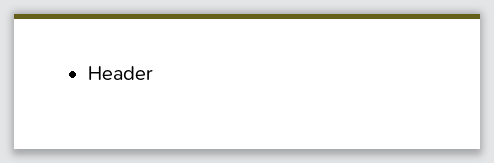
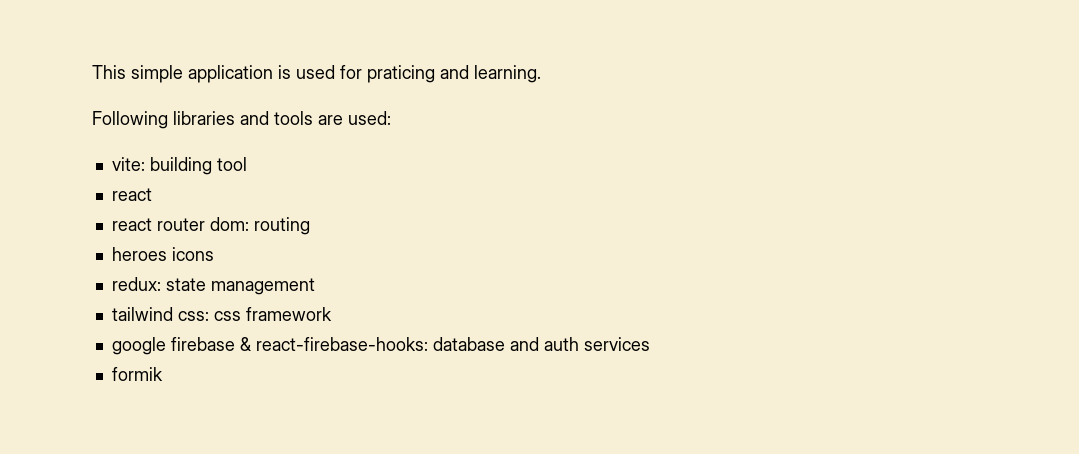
- Header
+ This simple application is used for praticing and learning.
+ Following libraries and tools are used:
+ vite: building tool
+ react
+ react router dom: routing
+ heroes icons
+ redux: state management
+ tailwind css: css framework
+ google firebase & react-firebase-hooks: database and auth services
+ formik

